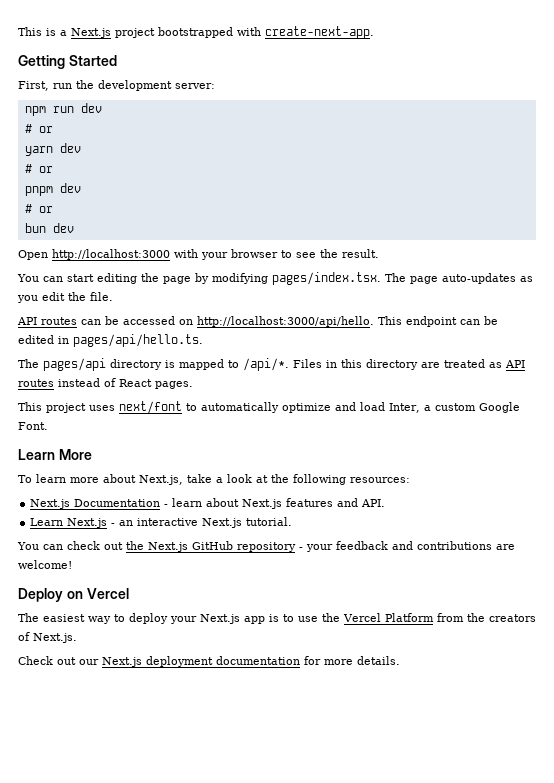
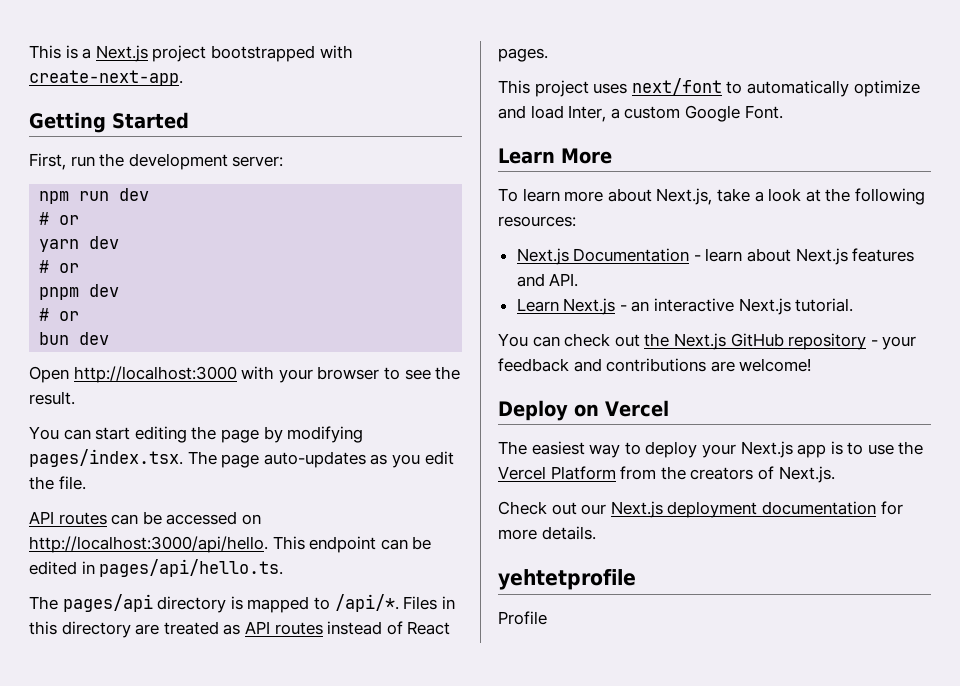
+ yehtetprofile
+ Profile

